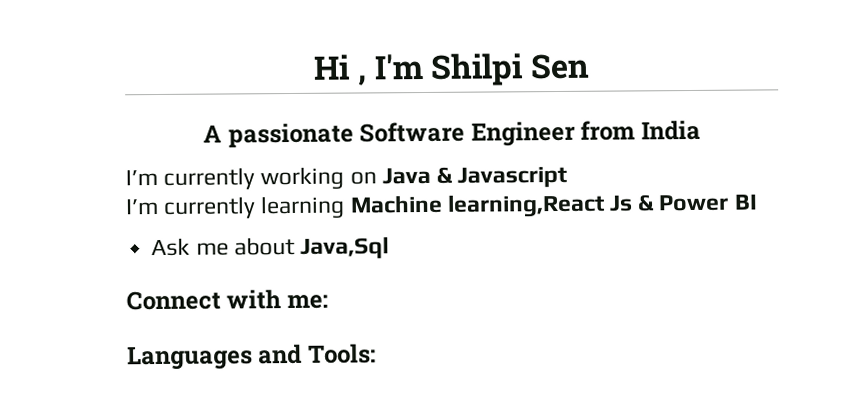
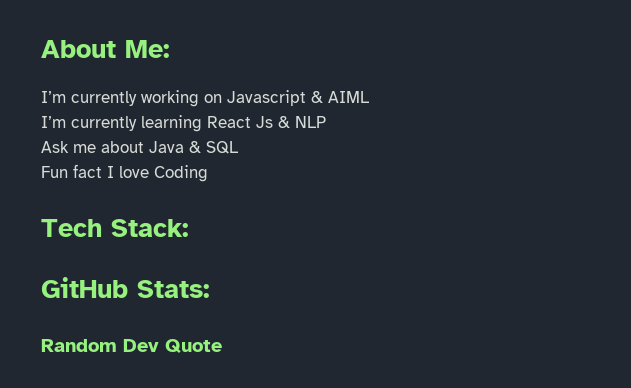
- Hi , I'm Shilpi Sen
- A passionate Software Engineer from India
+ About Me:
- I’m currently working on Java & Javascript
+ I’m currently working on Javascript & AIML
- I’m currently learning Machine learning,React Js & Power BI
- Ask me about Java,Sql
- Connect with me:
- Languages and Tools:
+ I’m currently learning React Js & NLP
+ Ask me about Java & SQL
+ Fun fact I love Coding
+ Tech Stack:
+ GitHub Stats:
+ Random Dev Quote

